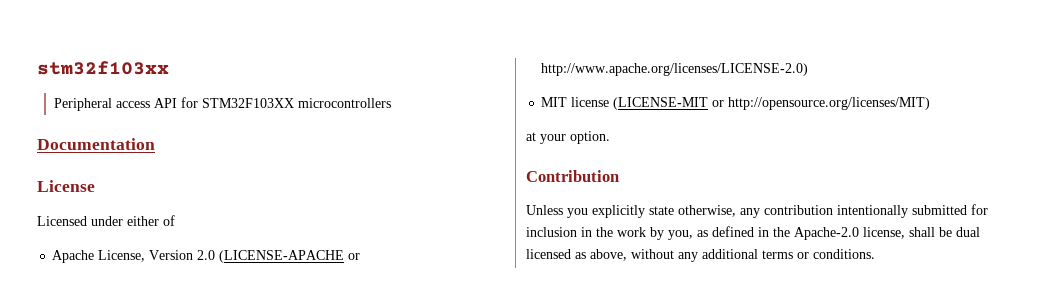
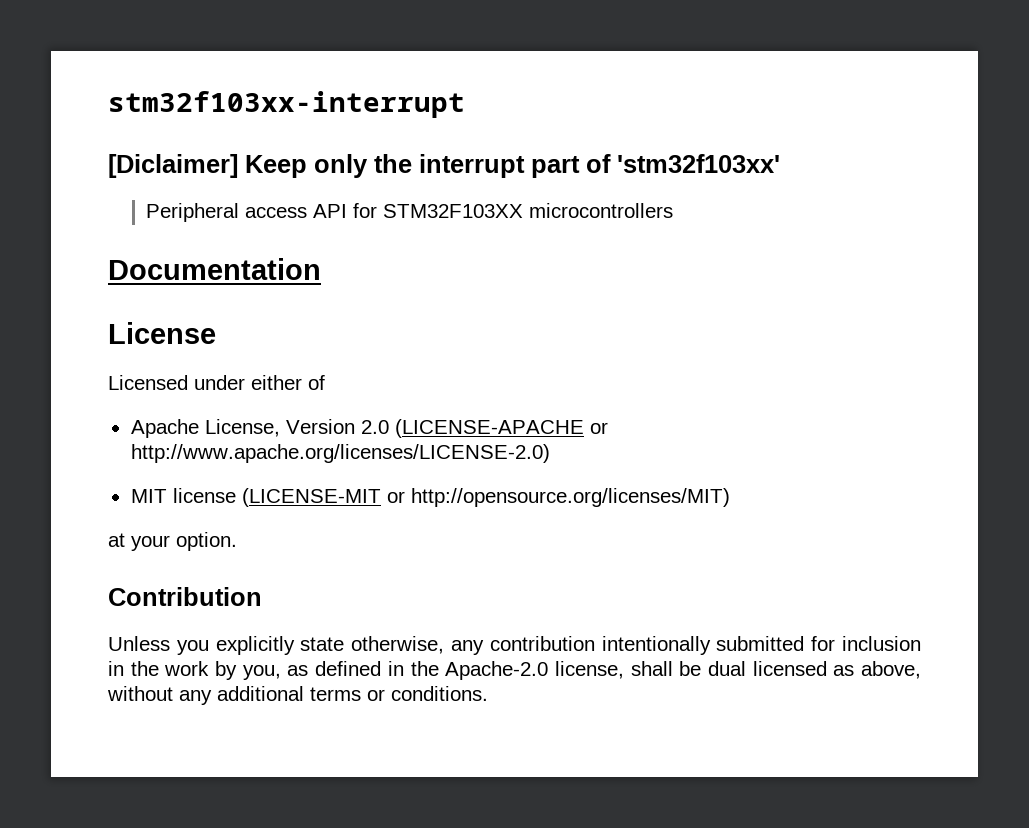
- stm32f103xx
+ stm32f103xx-interrupt
+ [Diclaimer] Keep only the interrupt part of 'stm32f103xx'

